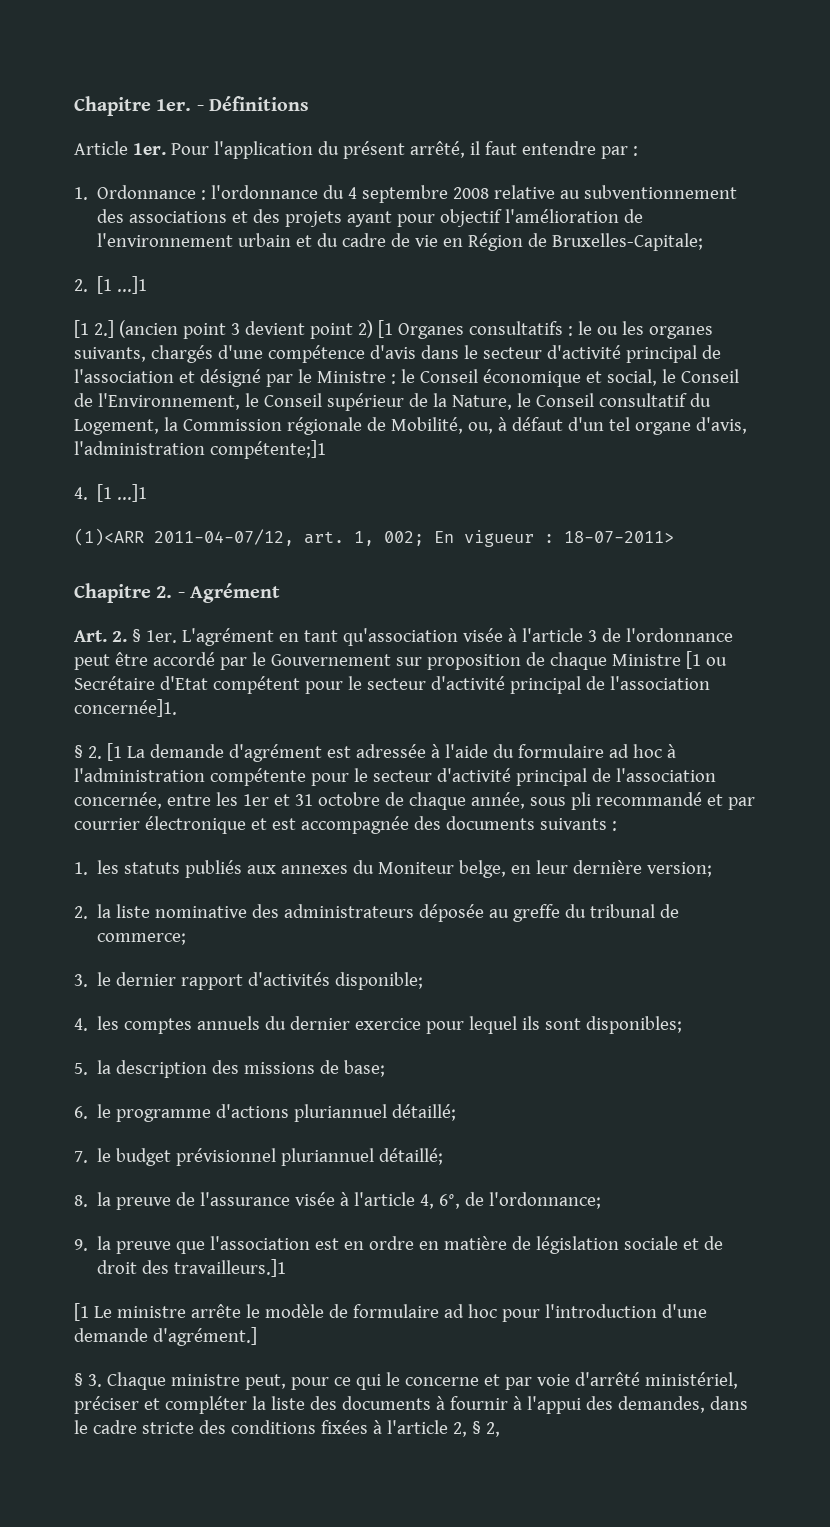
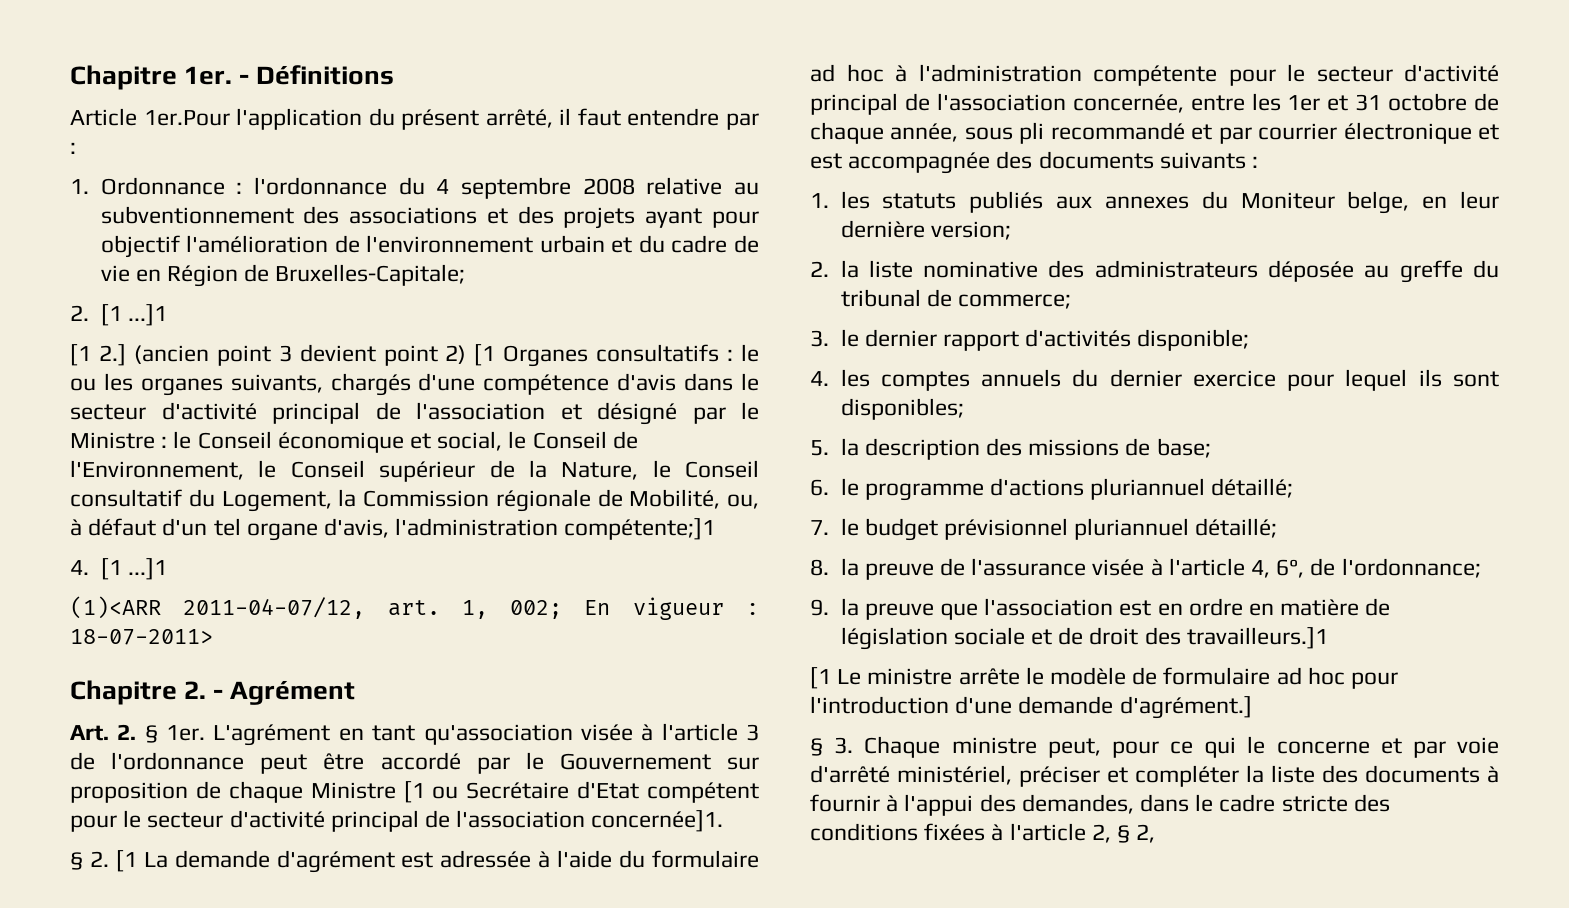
- Article 1er. Pour l'application du présent arrêté, il faut entendre par :
+ Article 1er.Pour l'application du présent arrêté, il faut entendre par :

